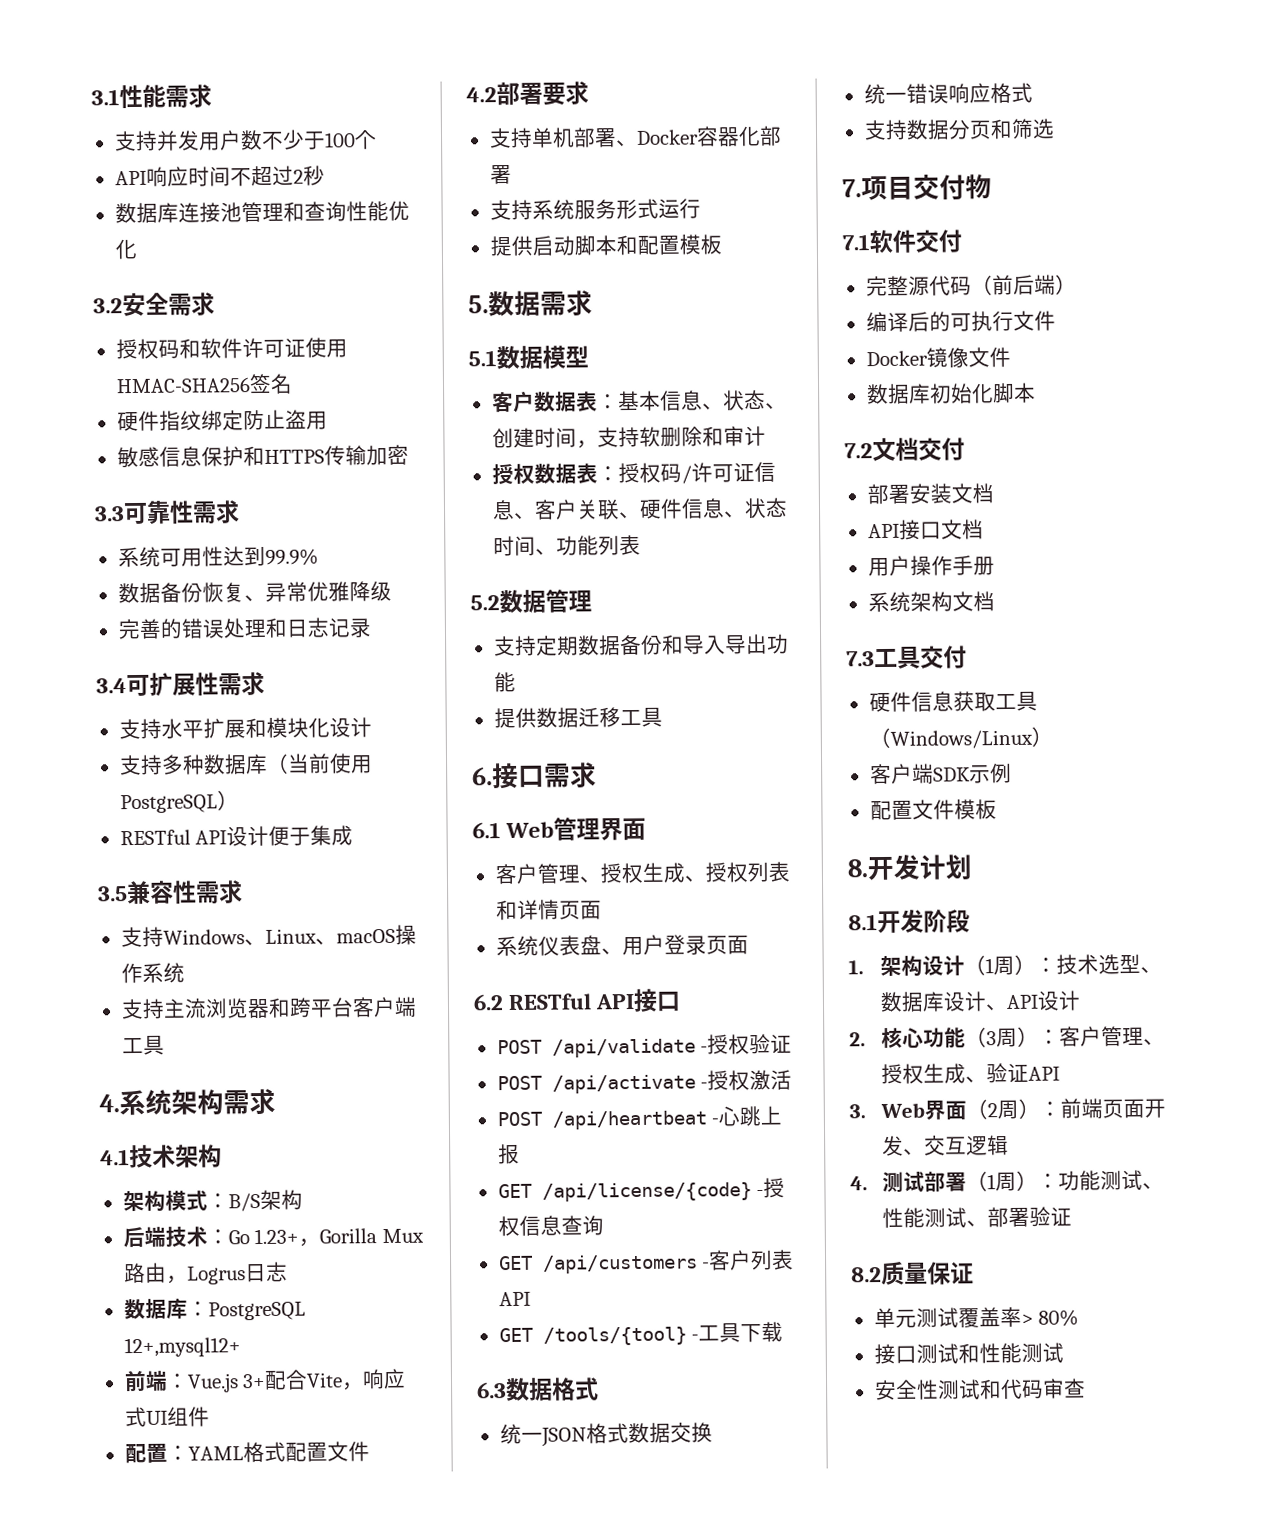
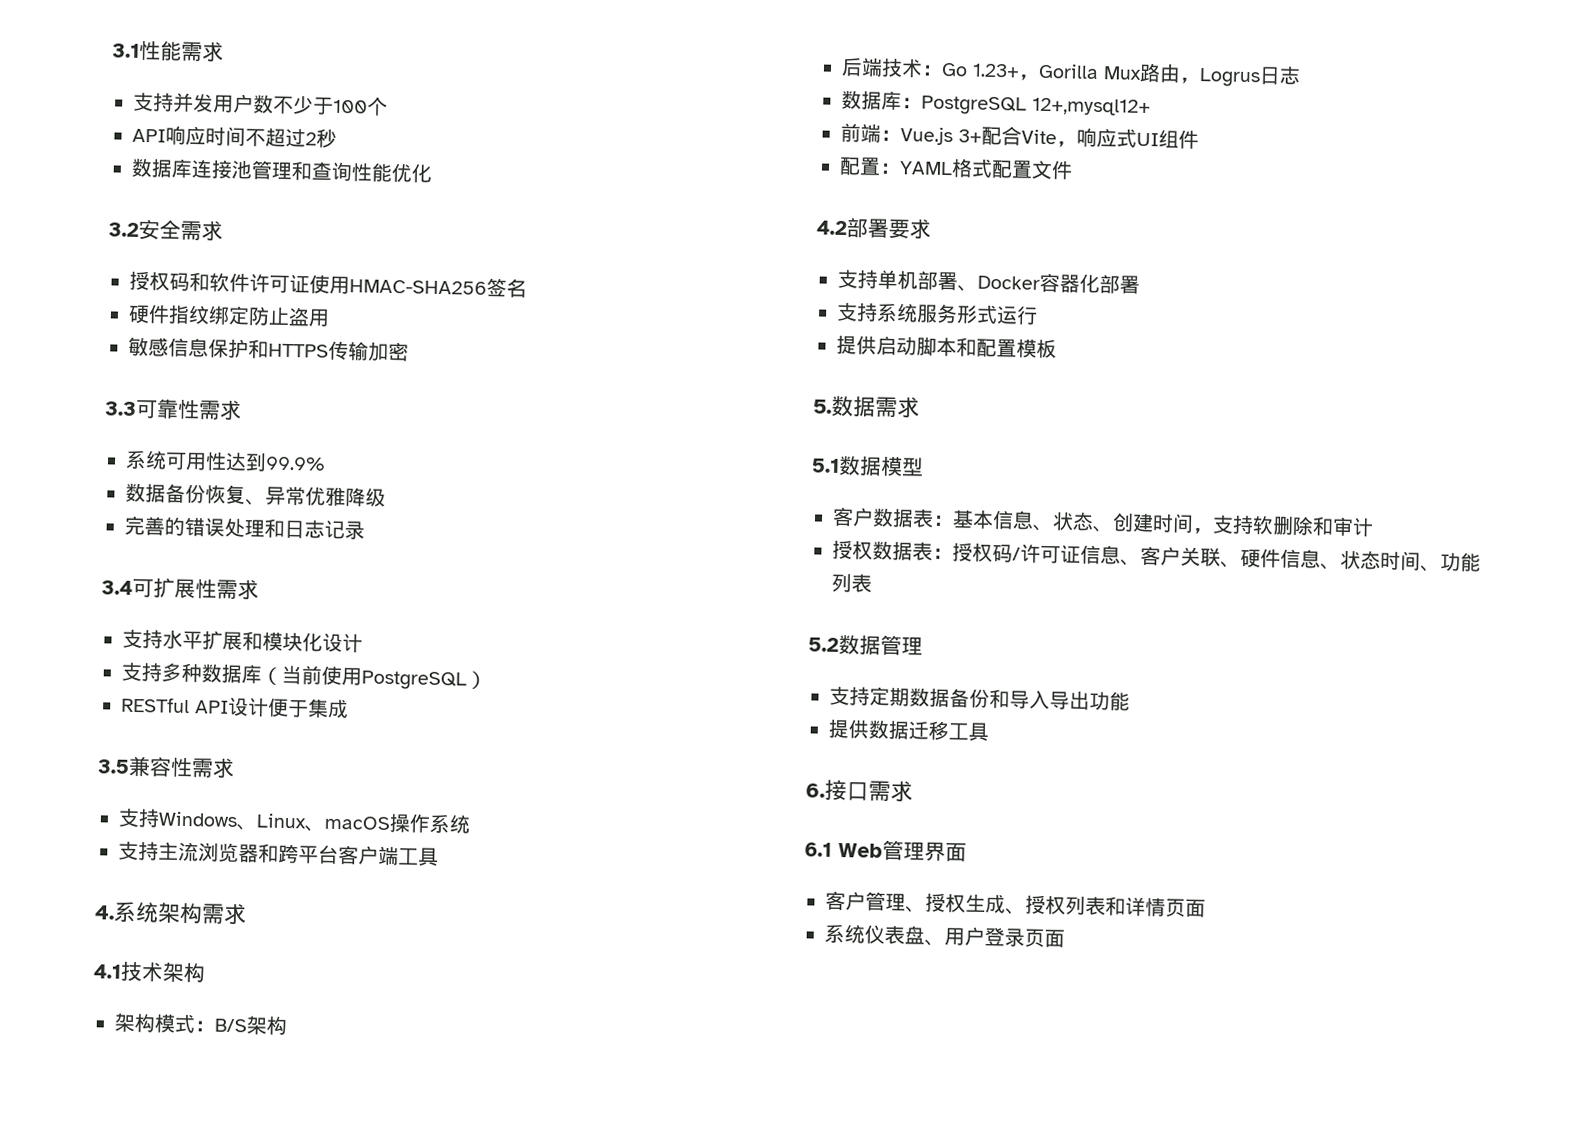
- 6.2 RESTful API接口
- POST /api/validate -授权验证
- POST /api/activate -授权激活
- POST /api/heartbeat -心跳上报
- GET /api/license/{code} -授权信息查询
- GET /api/customers -客户列表API
- GET /tools/{tool} -工具下载
- 6.3数据格式
- 统一JSON格式数据交换
- 统一错误响应格式
- 支持数据分页和筛选
- 7.项目交付物
- 7.1软件交付
- 完整源代码（前后端）
- 编译后的可执行文件
- Docker镜像文件
- 数据库初始化脚本
- 7.2文档交付
- 部署安装文档
- API接口文档
- 用户操作手册
- 系统架构文档
- 7.3工具交付
- 硬件信息获取工具（Windows/Linux）
- 客户端SDK示例
- 配置文件模板
- 8.开发计划
- 8.1开发阶段
- 1.架构设计（1周）：技术选型、数据库设计、API设计
- 2.核心功能（3周）：客户管理、授权生成、验证API
- 3. Web界面（2周）：前端页面开发、交互逻辑
- 4.测试部署（1周）：功能测试、性能测试、部署验证
- 8.2质量保证
- 单元测试覆盖率> 80%
- 接口测试和性能测试
- 安全性测试和代码审查

